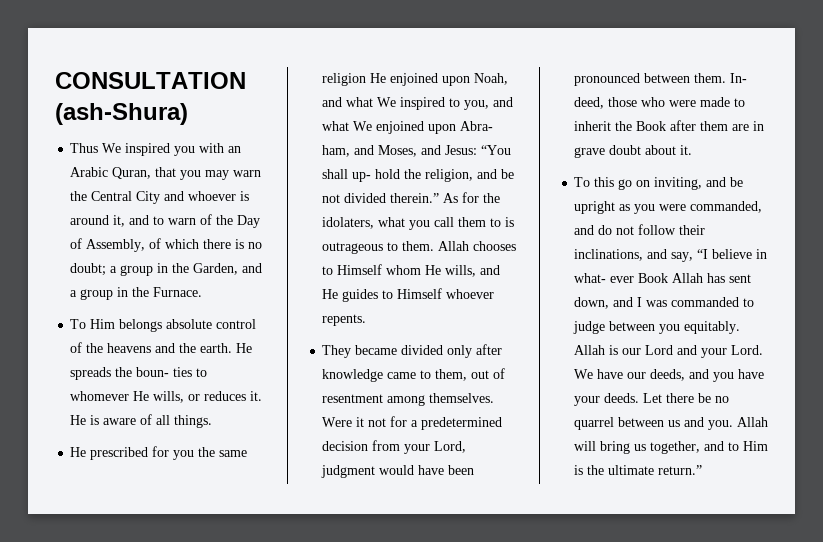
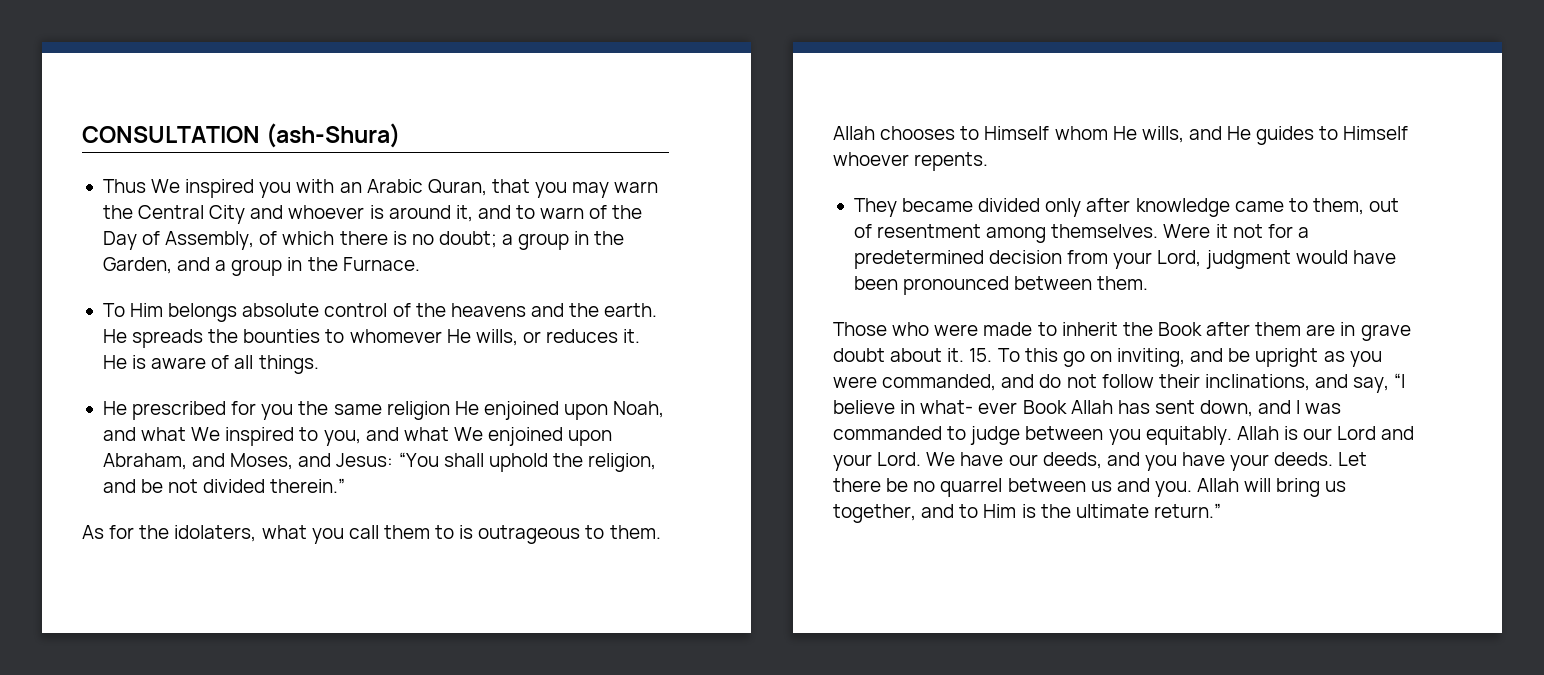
- He spreads the boun- ties to whomever He wills, or reduces it.
+ He spreads the bounties to whomever He wills, or reduces it.
- He prescribed for you the same religion He enjoined upon Noah, and what We inspired to you, and what We enjoined upon Abra- ham, and Moses, and Jesus: “You shall up- hold the religion, and be not divided therein.” As for the idolaters, what you call them to is outrageous to them.
+ He prescribed for you the same religion He enjoined upon Noah, and what We inspired to you, and what We enjoined upon Abraham, and Moses, and Jesus: “You shall uphold the religion, and be not divided therein.”
+ As for the idolaters, what you call them to is outrageous to them.
- Were it not for a predetermined decision from your Lord, judgment would have been pronounced between them. In- deed, those who were made to inherit the Book after them are in grave doubt about it.
- To this go on inviting, and be upright as you were commanded, and do not follow their inclinations, and say, “I believe in what- ever Book Allah has sent down, and I was commanded to judge between you equitably.
+ Were it not for a predetermined decision from your Lord, judgment would have been pronounced between them.
+ Those who were made to inherit the Book after them are in grave doubt about it. 15. To this go on inviting, and be upright as you were commanded, and do not follow their inclinations, and say, “I believe in what- ever Book Allah has sent down, and I was commanded to judge between you equitably.

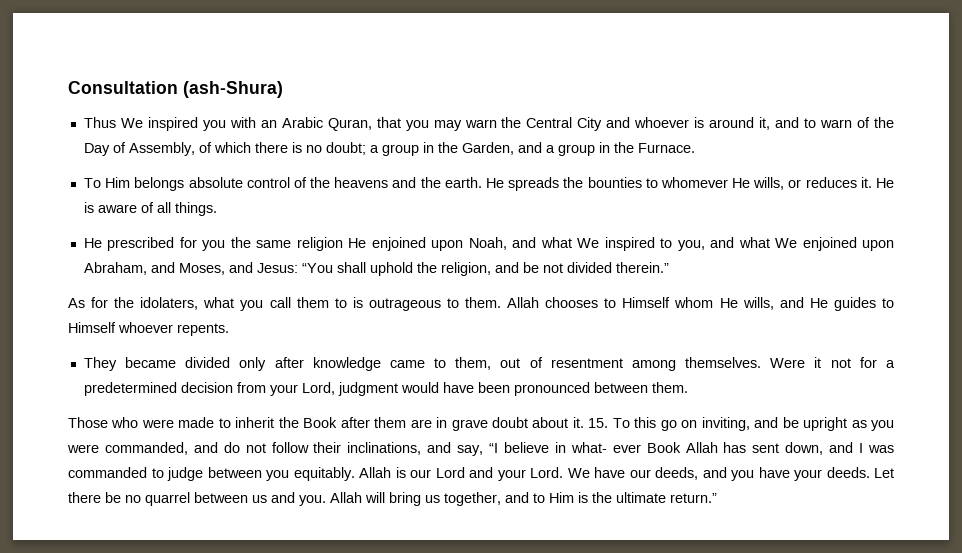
- CONSULTATION (ash-Shura)
+ Consultation (ash-Shura)

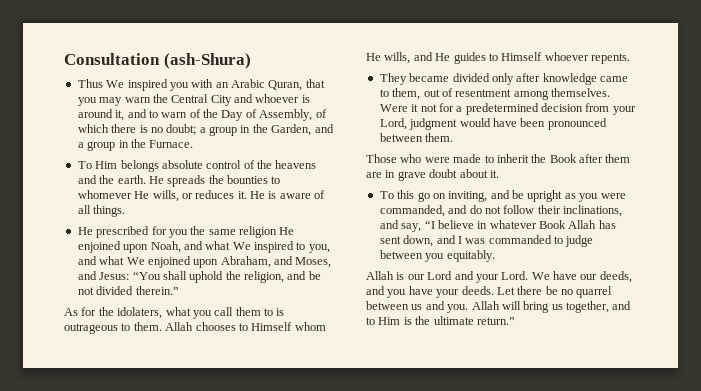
- Those who were made to inherit the Book after them are in grave doubt about it. 15. To this go on inviting, and be upright as you were commanded, and do not follow their inclinations, and say, “I believe in what- ever Book Allah has sent down, and I was commanded to judge between you equitably. Allah is our Lord and your Lord.
+ Those who were made to inherit the Book after them are in grave doubt about it.
+ To this go on inviting, and be upright as you were commanded, and do not follow their inclinations, and say, “I believe in whatever Book Allah has sent down, and I was commanded to judge between you equitably.
+ Allah is our Lord and your Lord.

